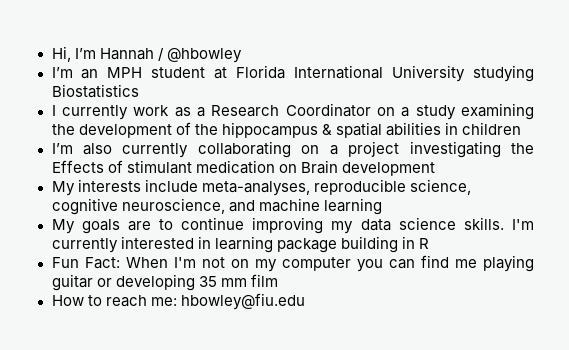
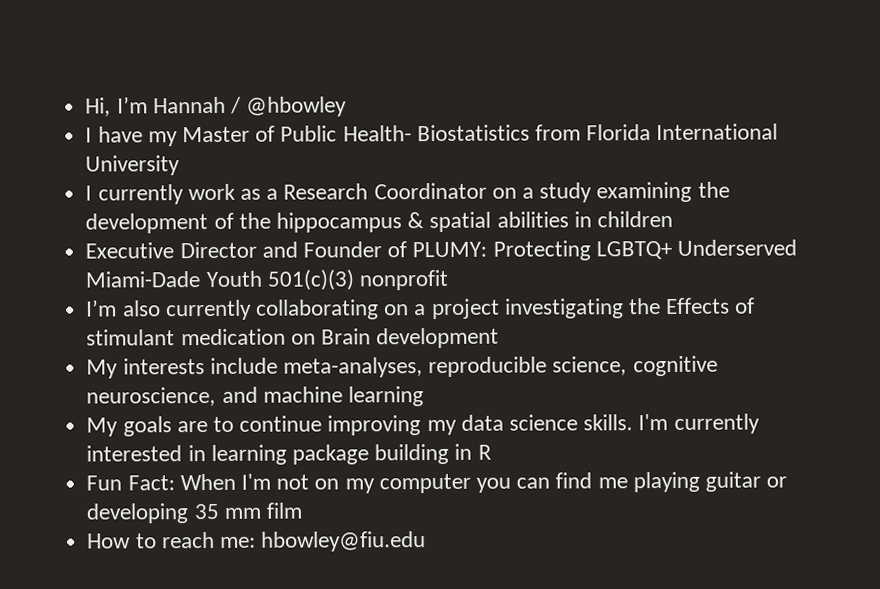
- I’m an MPH student at Florida International University studying Biostatistics
+ I have my Master of Public Health- Biostatistics from Florida International University
+ Executive Director and Founder of PLUMY: Protecting LGBTQ+ Underserved Miami-Dade Youth 501(c)(3) nonprofit

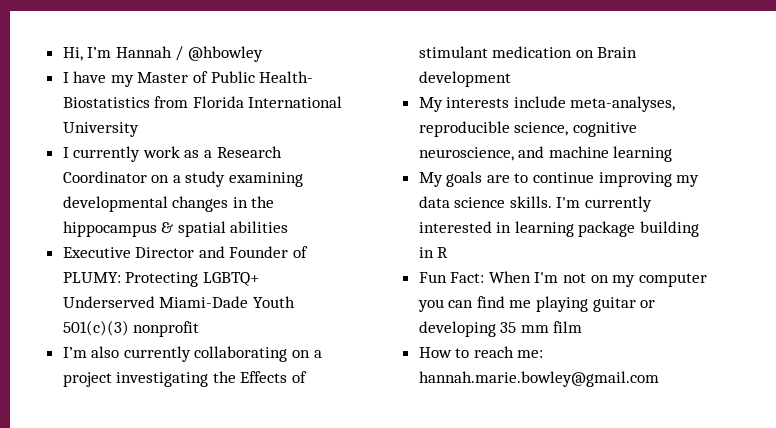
- I currently work as a Research Coordinator on a study examining the development of the hippocampus & spatial abilities in children
+ I currently work as a Research Coordinator on a study examining developmental changes in the hippocampus & spatial abilities
- How to reach me: hbowley@fiu.edu
+ How to reach me: hannah.marie.bowley@gmail.com

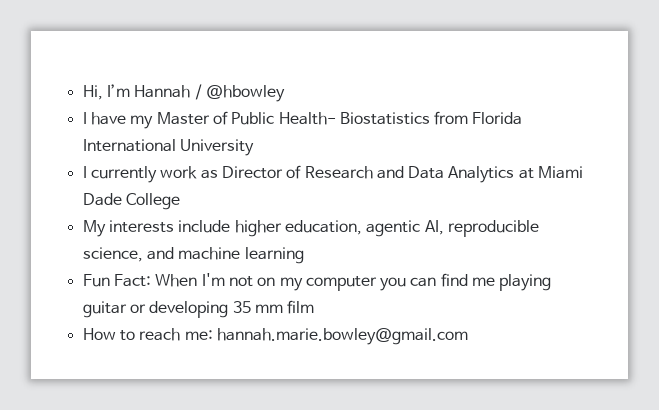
- I currently work as a Research Coordinator on a study examining developmental changes in the hippocampus & spatial abilities
- Executive Director and Founder of PLUMY: Protecting LGBTQ+ Underserved Miami-Dade Youth 501(c)(3) nonprofit
- I’m also currently collaborating on a project investigating the Effects of stimulant medication on Brain development
- My interests include meta-analyses, reproducible science, cognitive neuroscience, and machine learning
- My goals are to continue improving my data science skills. I'm currently interested in learning package building in R
+ I currently work as Director of Research and Data Analytics at Miami Dade College
+ My interests include higher education, agentic AI, reproducible science, and machine learning

